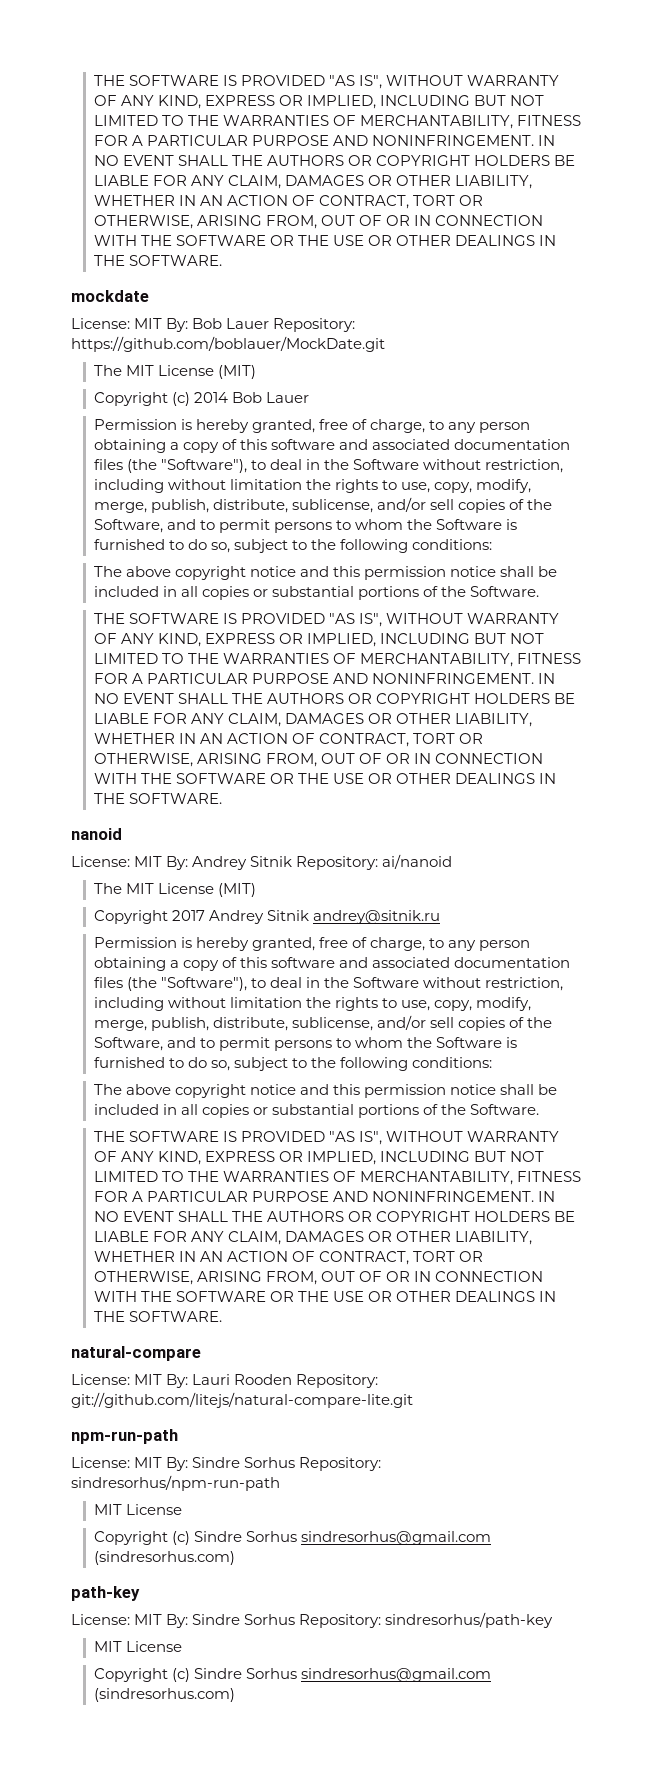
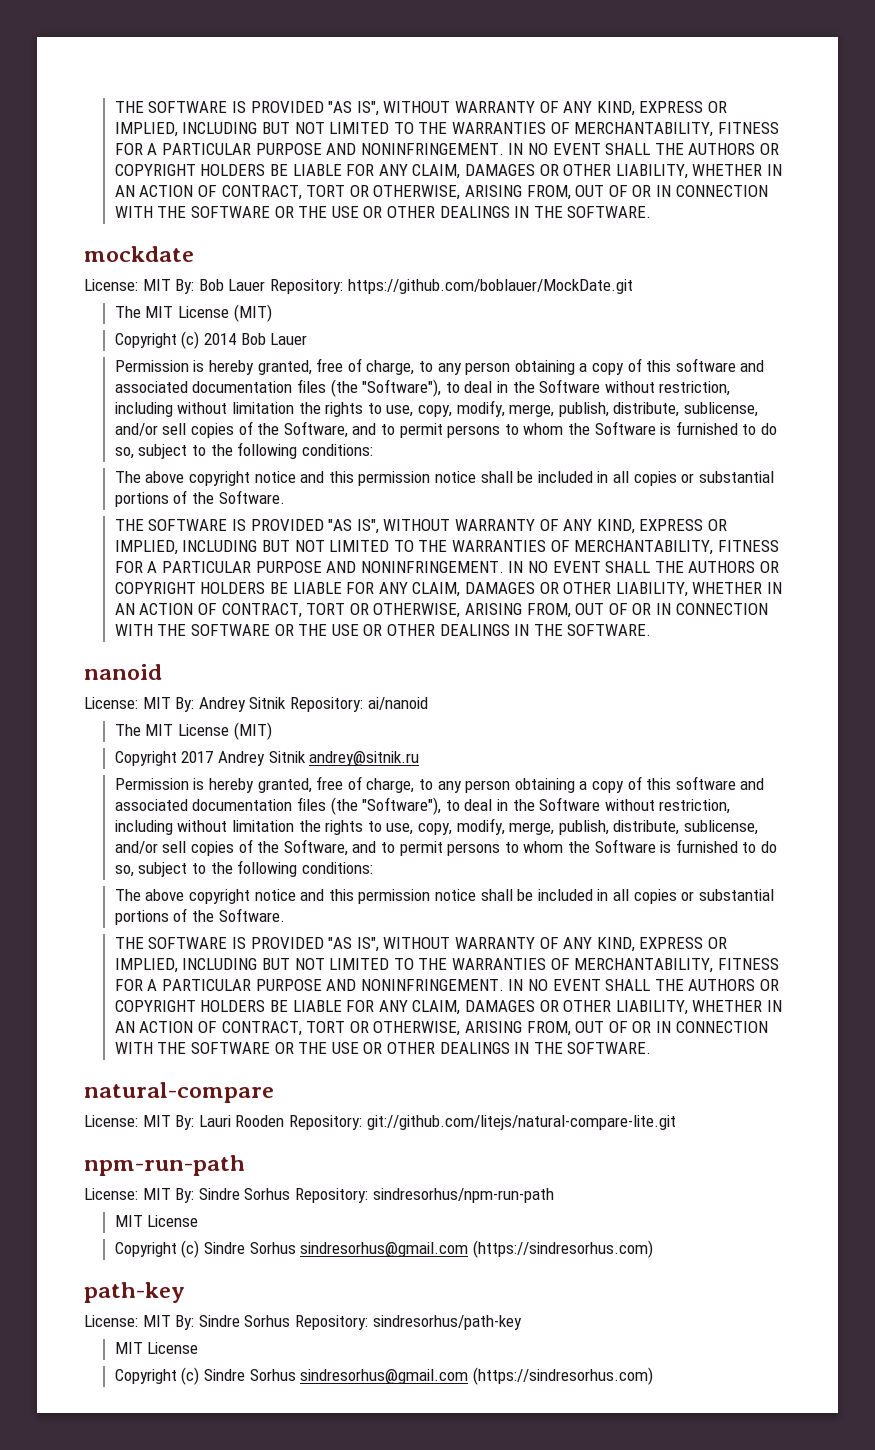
  License: MIT By: Sindre Sorhus Repository: sindresorhus/npm-run-path
  MIT License
- Copyright (c) Sindre Sorhus sindresorhus@gmail.com (sindresorhus.com)
+ Copyright (c) Sindre Sorhus sindresorhus@gmail.com (https://sindresorhus.com)
  License: MIT By: Sindre Sorhus Repository: sindresorhus/path-key
  MIT License
- Copyright (c) Sindre Sorhus sindresorhus@gmail.com (sindresorhus.com)
+ Copyright (c) Sindre Sorhus sindresorhus@gmail.com (https://sindresorhus.com)

